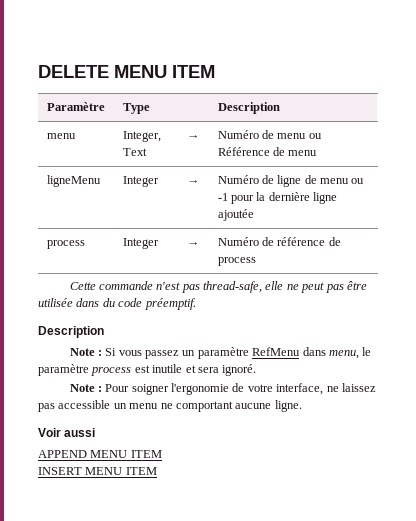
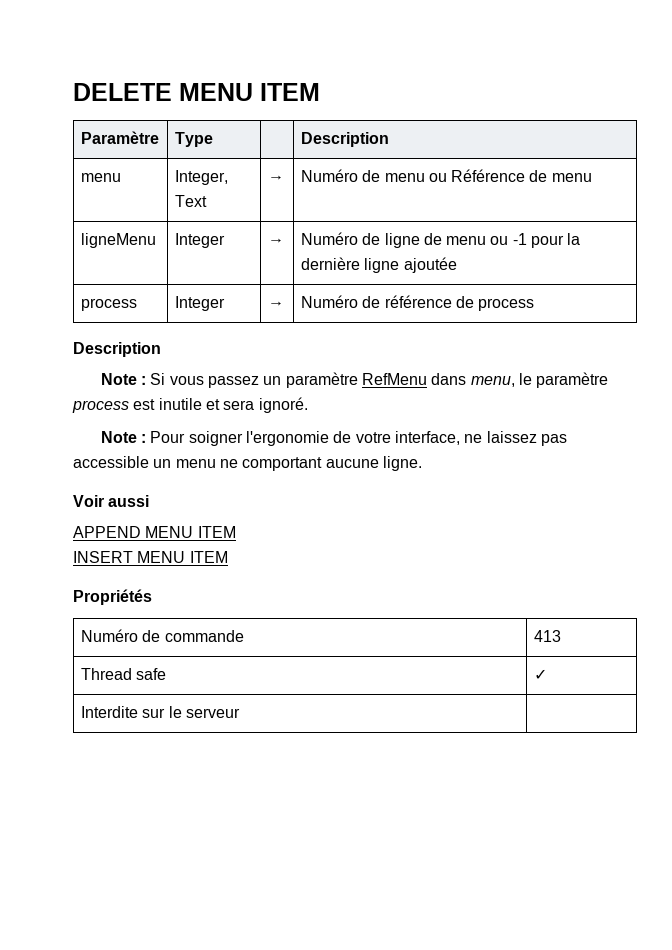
- Cette commande n'est pas thread-safe, elle ne peut pas être utilisée dans du code préemptif.
+ Propriétés
+ Numéro de commande | 413
+ Thread safe | ✓
+ Interdite sur le serveur |

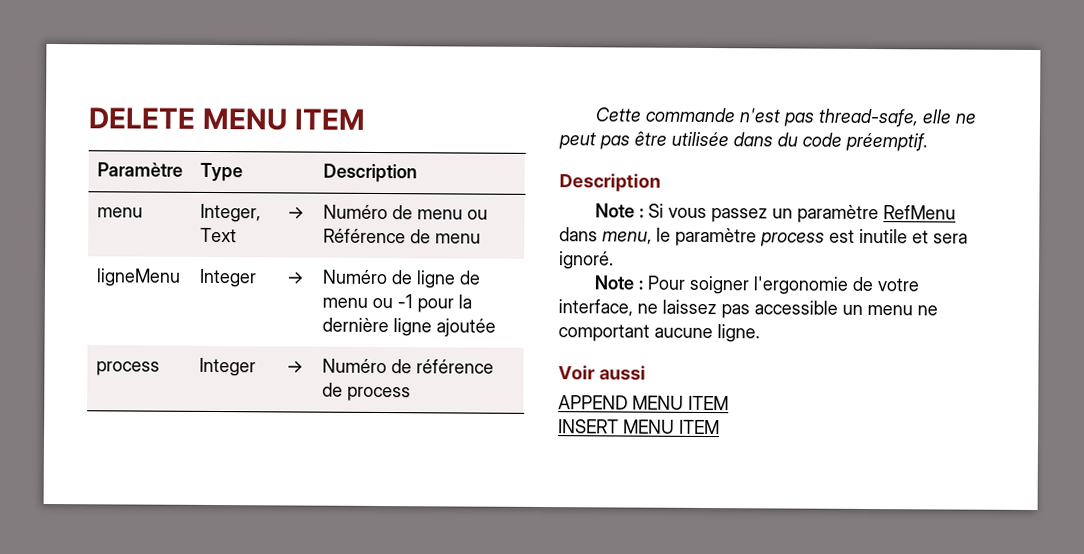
+ Cette commande n'est pas thread-safe, elle ne peut pas être utilisée dans du code préemptif.
- Propriétés
- Numéro de commande | 413
- Thread safe | ✓
- Interdite sur le serveur |

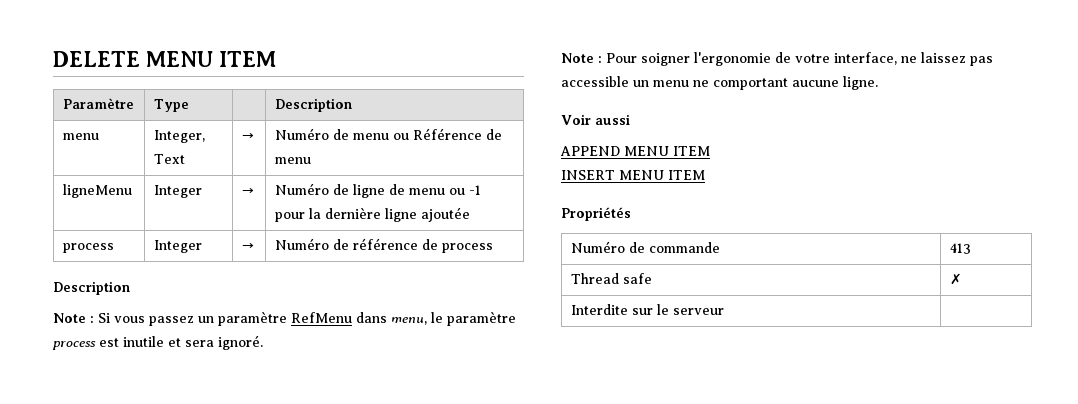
- Cette commande n'est pas thread-safe, elle ne peut pas être utilisée dans du code préemptif.
+ Propriétés
+ Numéro de commande | 413
+ Thread safe | ✗
+ Interdite sur le serveur |

